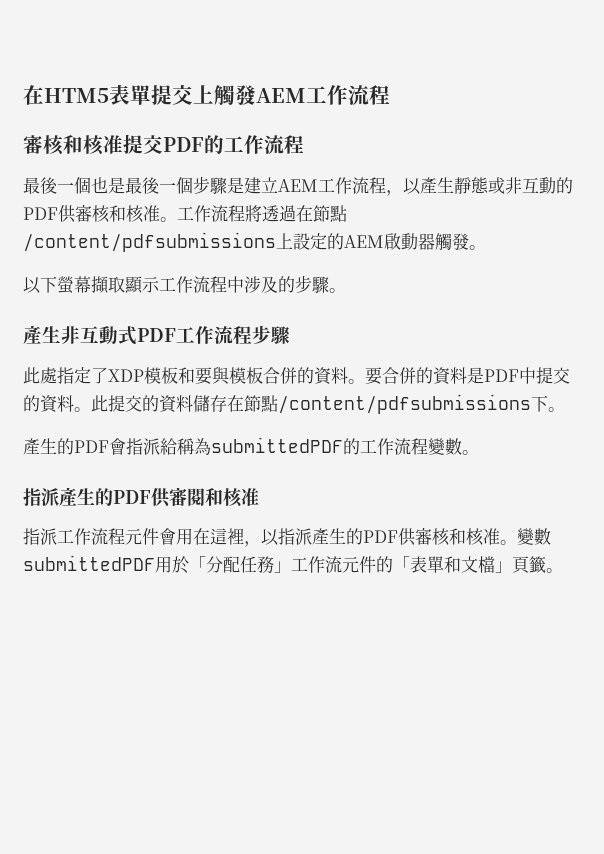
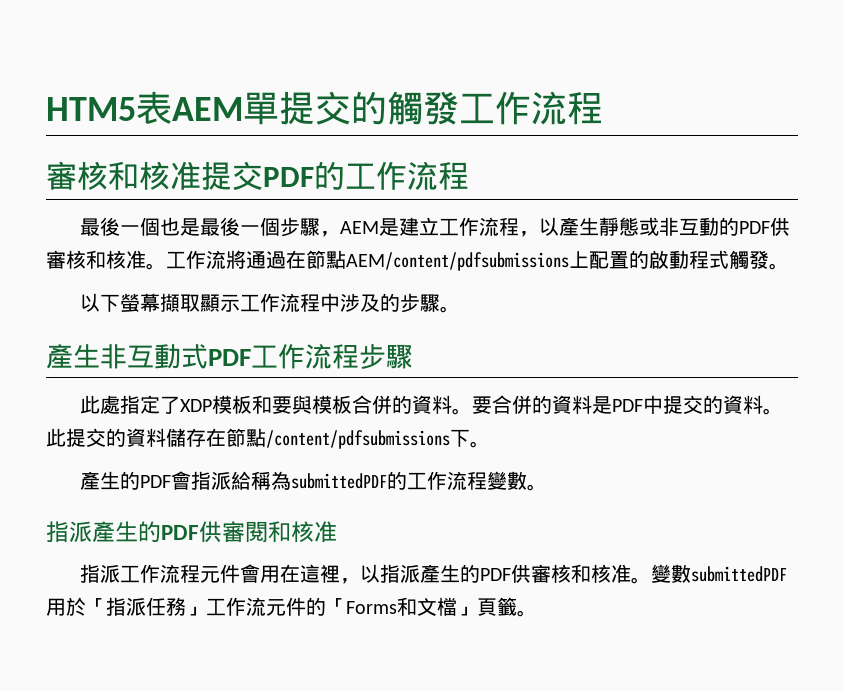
- 在HTM5表單提交上觸發AEM工作流程
+ HTM5表AEM單提交的觸發工作流程
- 最後一個也是最後一個步驟是建立AEM工作流程，以產生靜態或非互動的PDF供審核和核准。
+ 最後一個也是最後一個步驟，AEM是建立工作流程，以產生靜態或非互動的PDF供審核和核准。
- 工作流程將透過在節點/content/pdfsubmissions上設定的AEM啟動器觸發。
+ 工作流將通過在節點AEM/content/pdfsubmissions上配置的啟動程式觸發。
- 變數submittedPDF用於「分配任務」工作流元件的「表單和文檔」頁籤。
+ 變數submittedPDF用於「指派任務」工作流元件的「Forms和文檔」頁籤。

